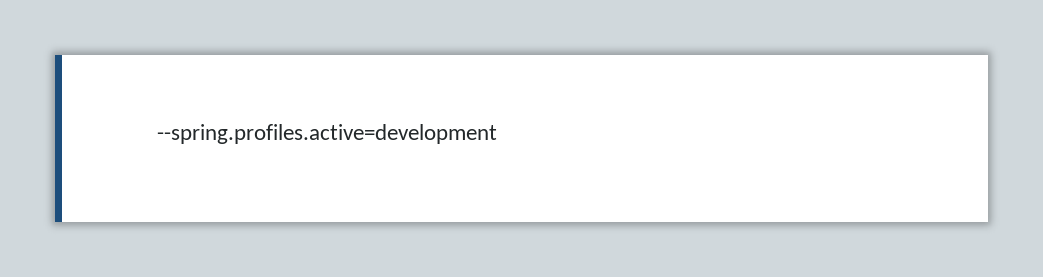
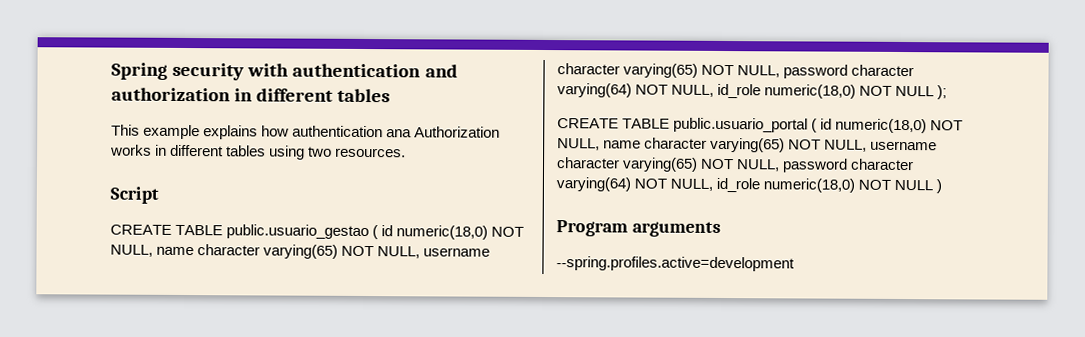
+ Spring security with authentication and authorization in different tables
+ This example explains how authentication ana Authorization works in different tables using two resources.
+ Script
+ CREATE TABLE public.usuario_gestao ( id numeric(18,0) NOT NULL, name character varying(65) NOT NULL, username character varying(65) NOT NULL, password character varying(64) NOT NULL, id_role numeric(18,0) NOT NULL );
+ CREATE TABLE public.usuario_portal ( id numeric(18,0) NOT NULL, name character varying(65) NOT NULL, username character varying(65) NOT NULL, password character varying(64) NOT NULL, id_role numeric(18,0) NOT NULL )
+ Program arguments

